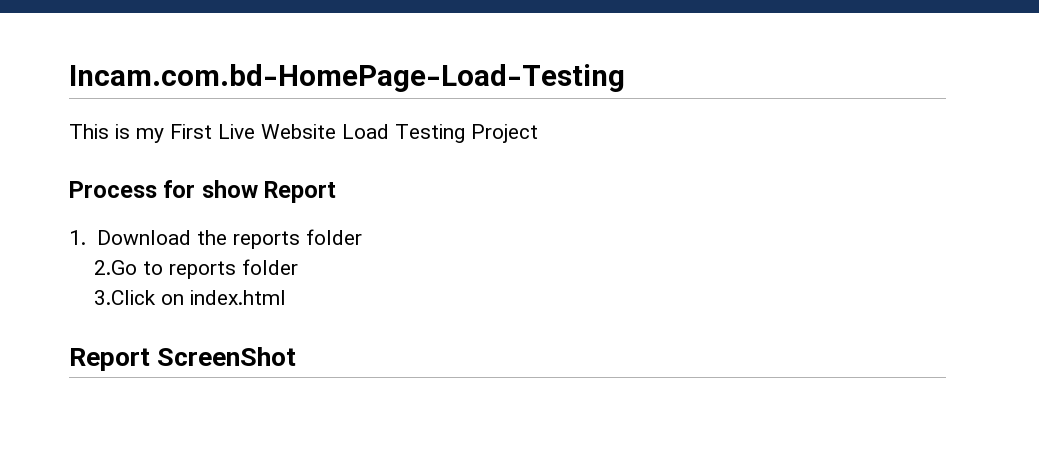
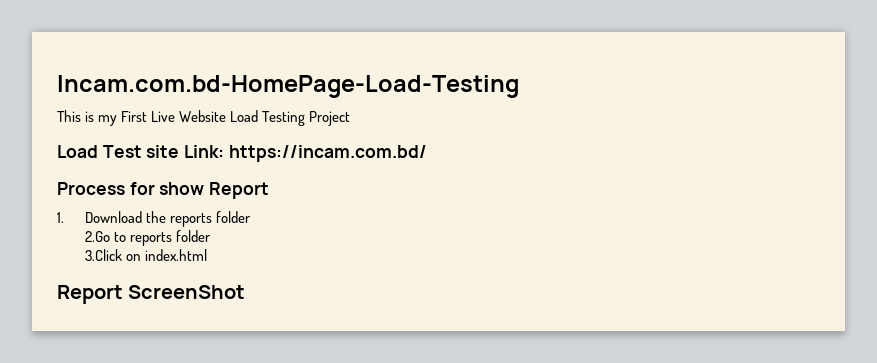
+ Load Test site Link: https://incam.com.bd/

